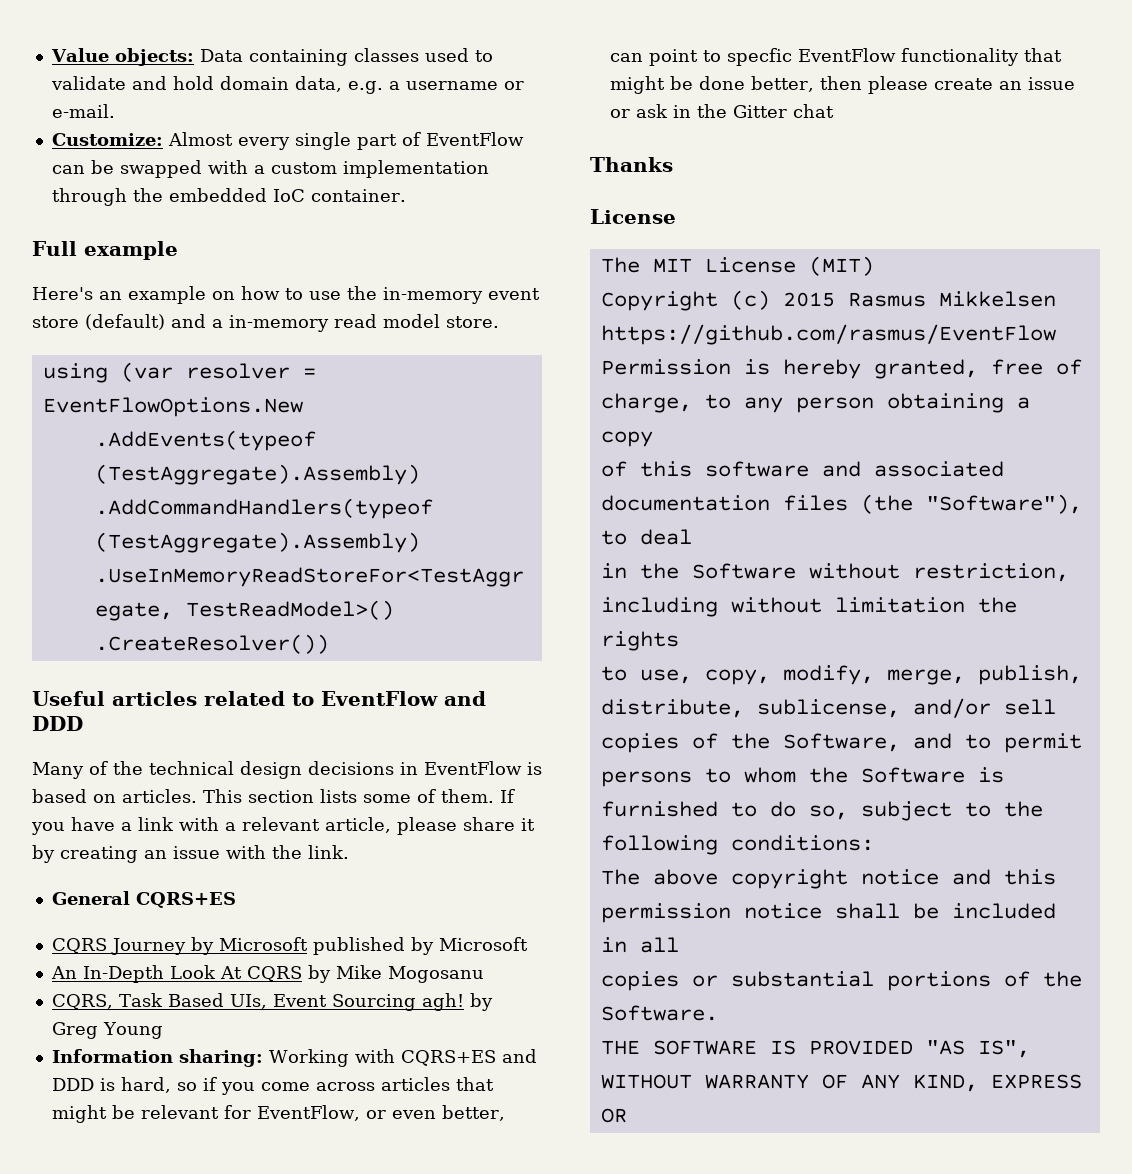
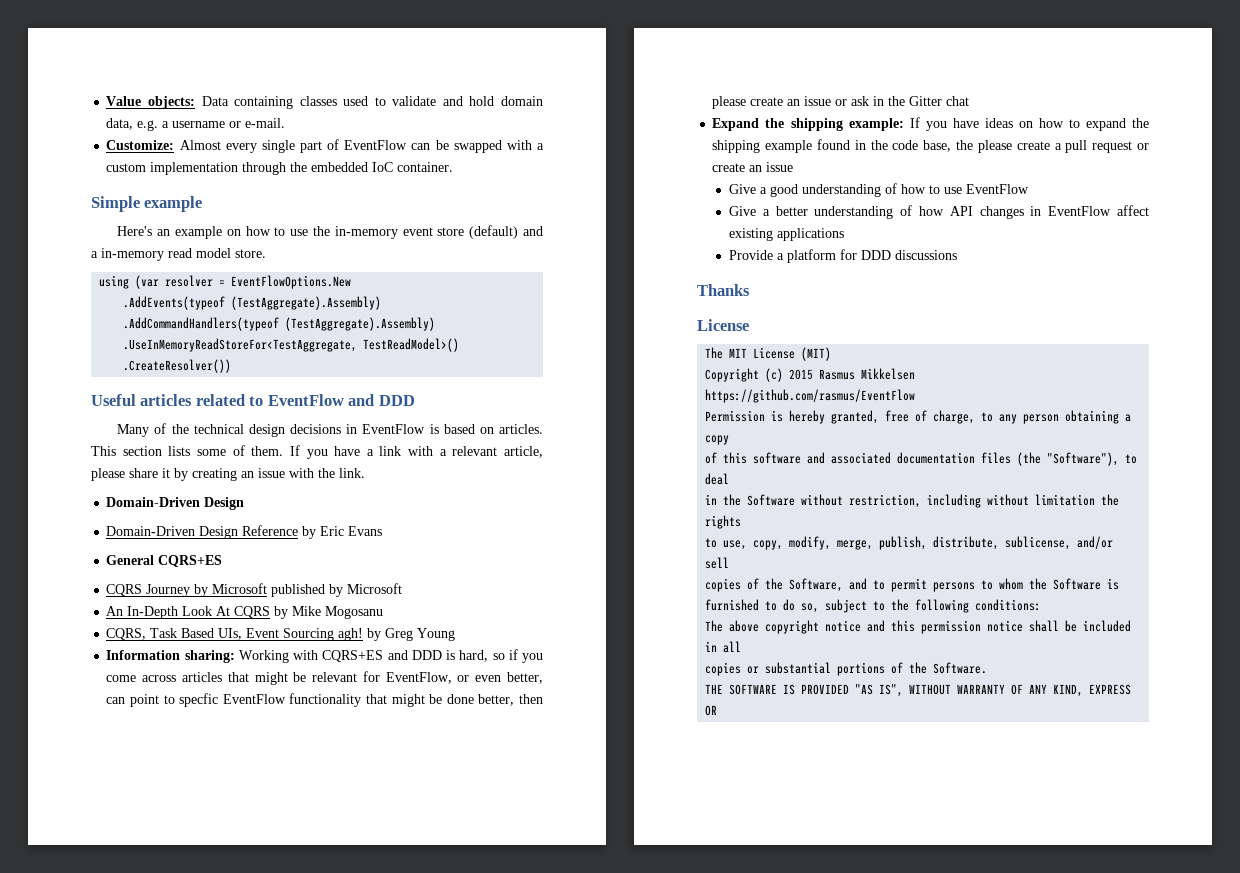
- Full example
+ Simple example
  If you have a link with a relevant article, please share it by creating an issue with the link.
+ Domain-Driven Design
+ Domain-Driven Design Reference by Eric Evans
+ Expand the shipping example: If you have ideas on how to expand the shipping example found in the code base, the please create a pull request or create an issue
+ Give a good understanding of how to use EventFlow
+ Give a better understanding of how API changes in EventFlow affect existing applications
+ Provide a platform for DDD discussions

